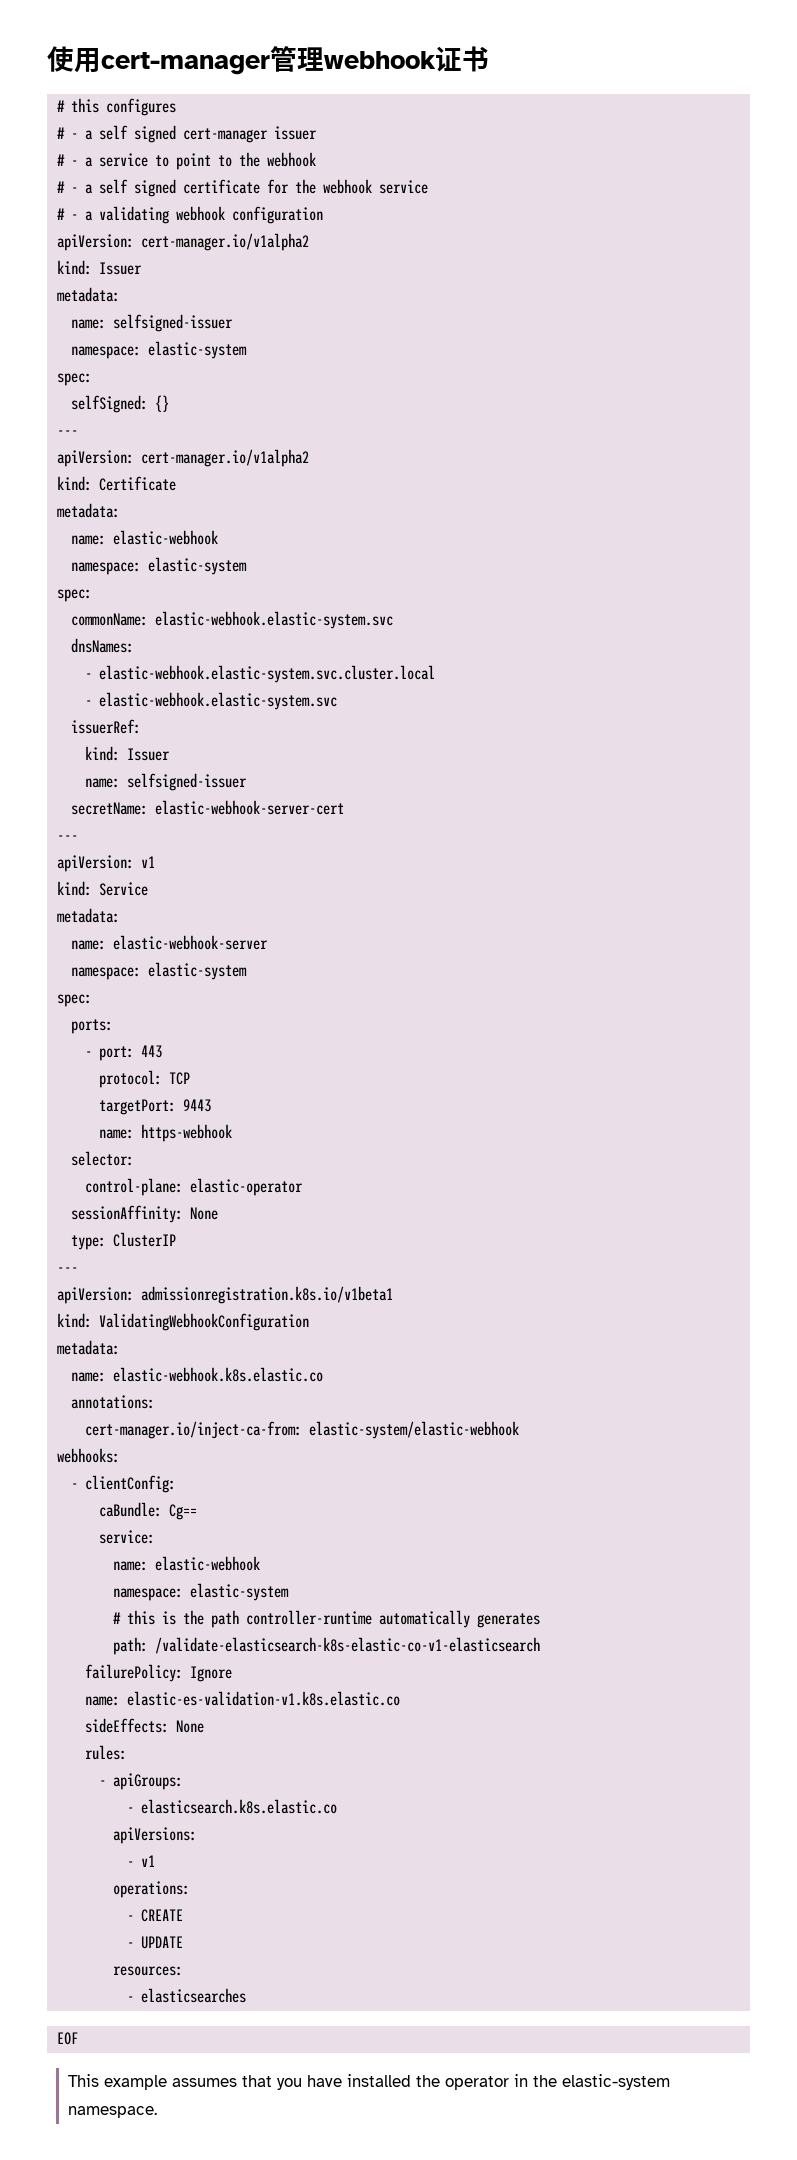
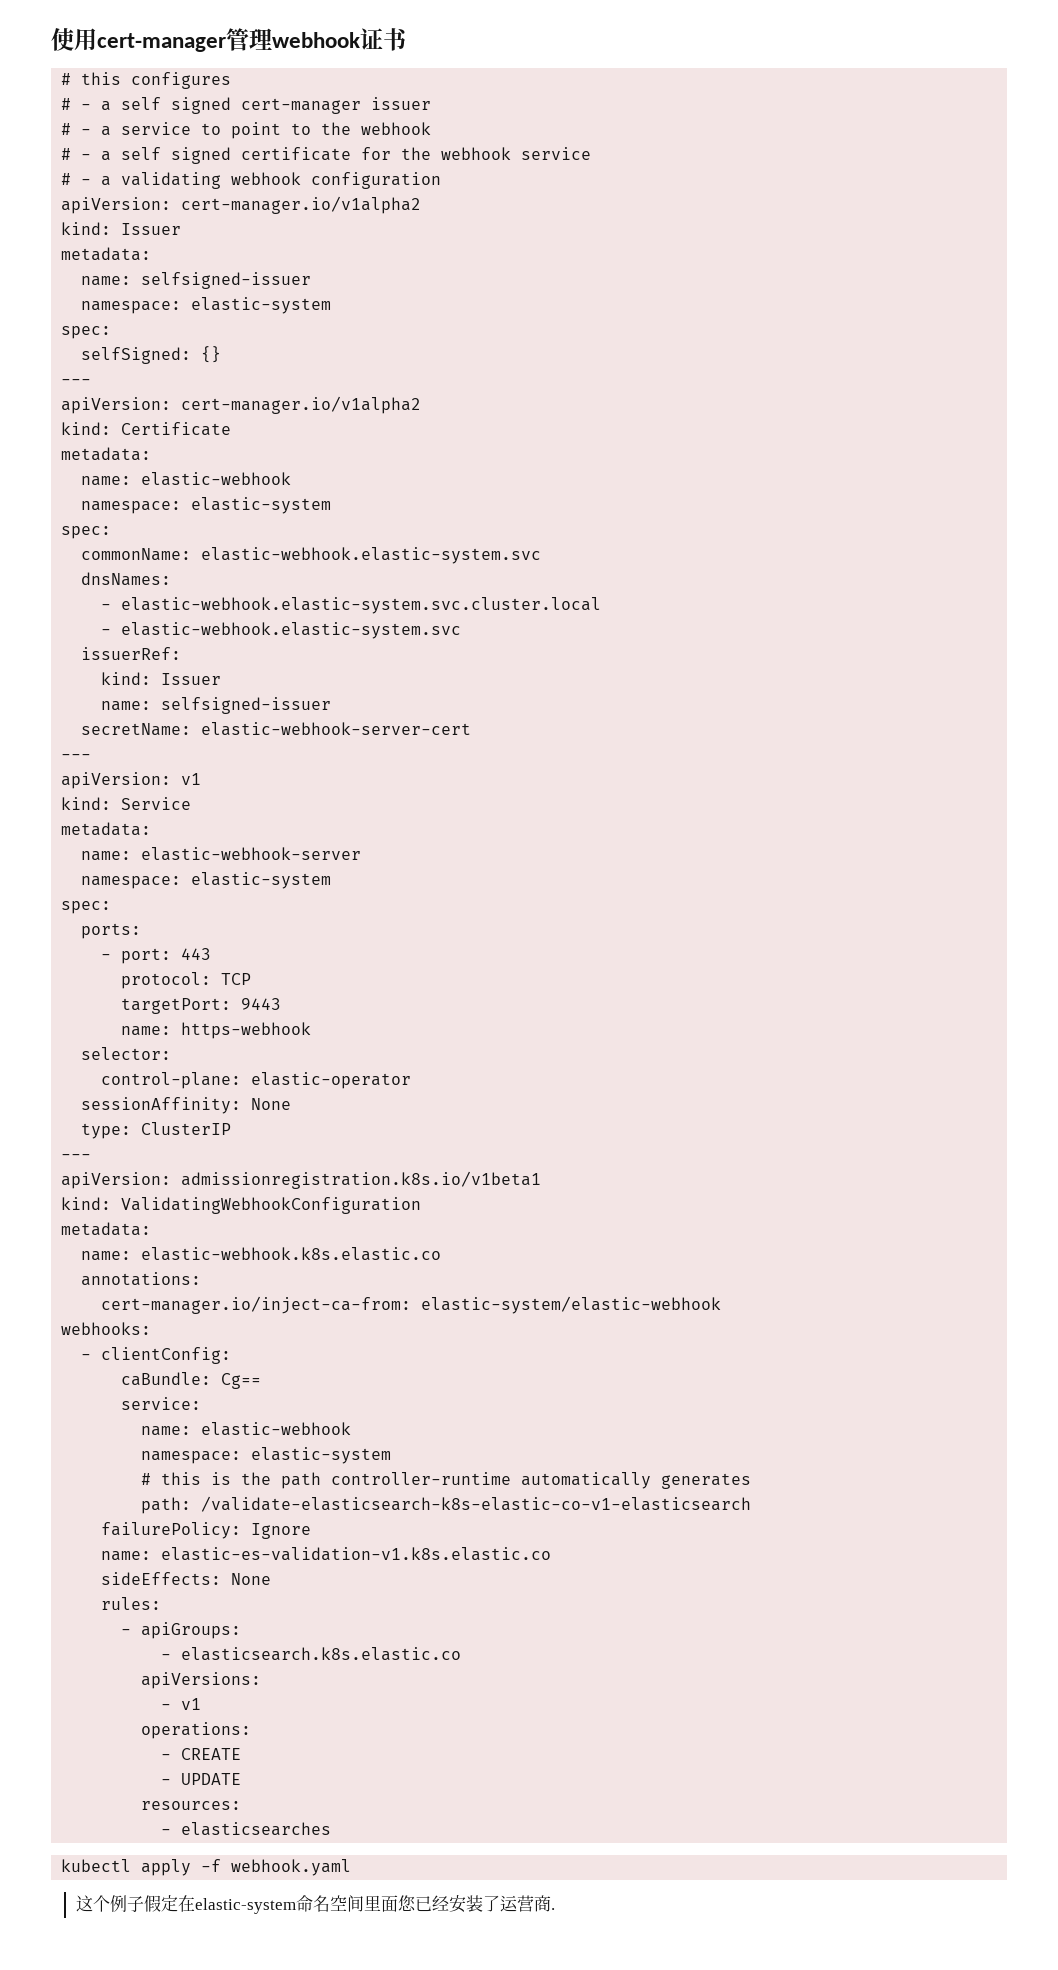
- EOF
- This example assumes that you have installed the operator in the elastic-system namespace.
+ kubectl apply -f webhook.yaml
+ 这个例子假定在elastic-system命名空间里面您已经安装了运营商.

